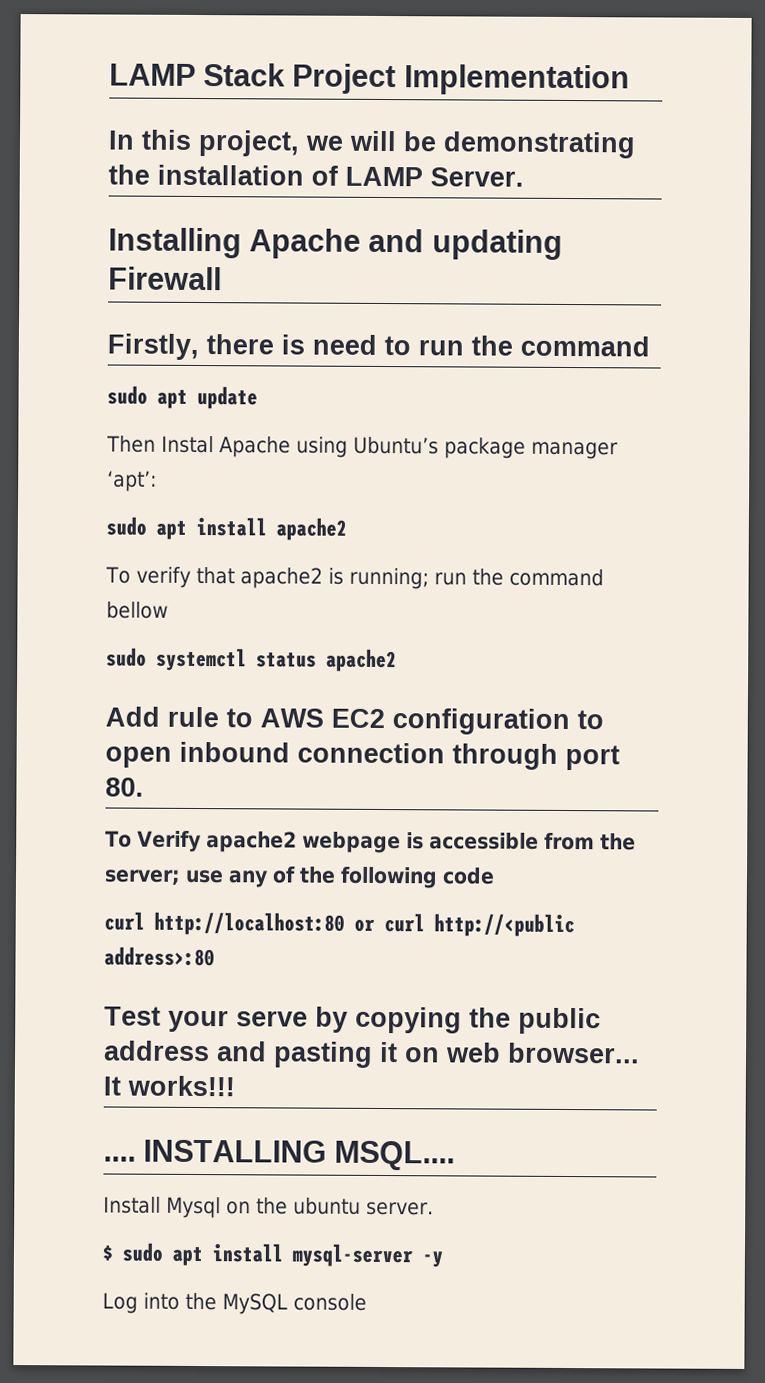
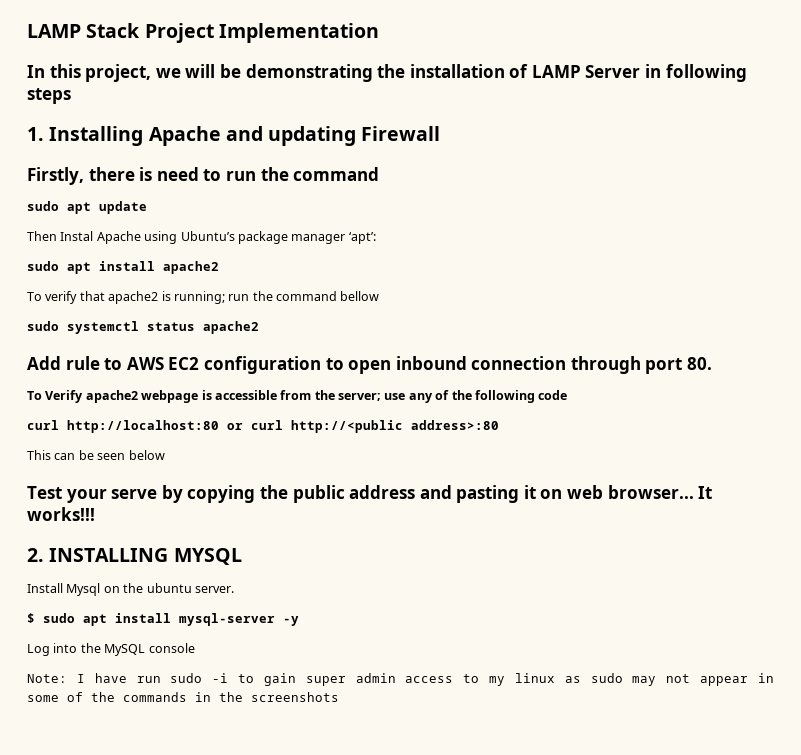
- In this project, we will be demonstrating the installation of LAMP Server.
- Installing Apache and updating Firewall
+ In this project, we will be demonstrating the installation of LAMP Server in following steps
+ 1. Installing Apache and updating Firewall
+ This can be seen below
- .... INSTALLING MSQL....
+ 2. INSTALLING MYSQL
+ Note: I have run sudo -i to gain super admin access to my linux as sudo may not appear in some of the commands in the screenshots

